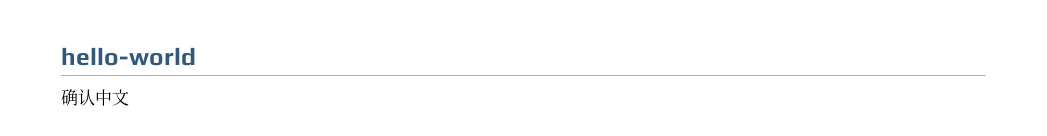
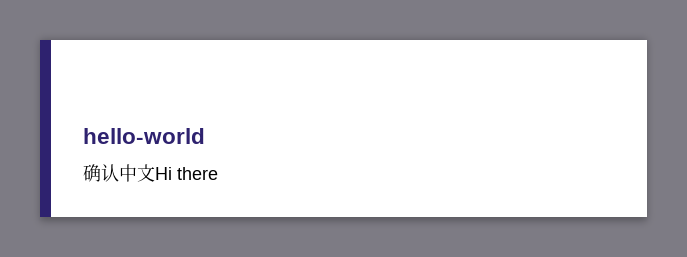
- 确认中文
+ 确认中文Hi there

